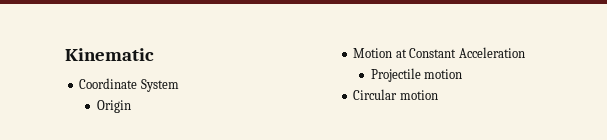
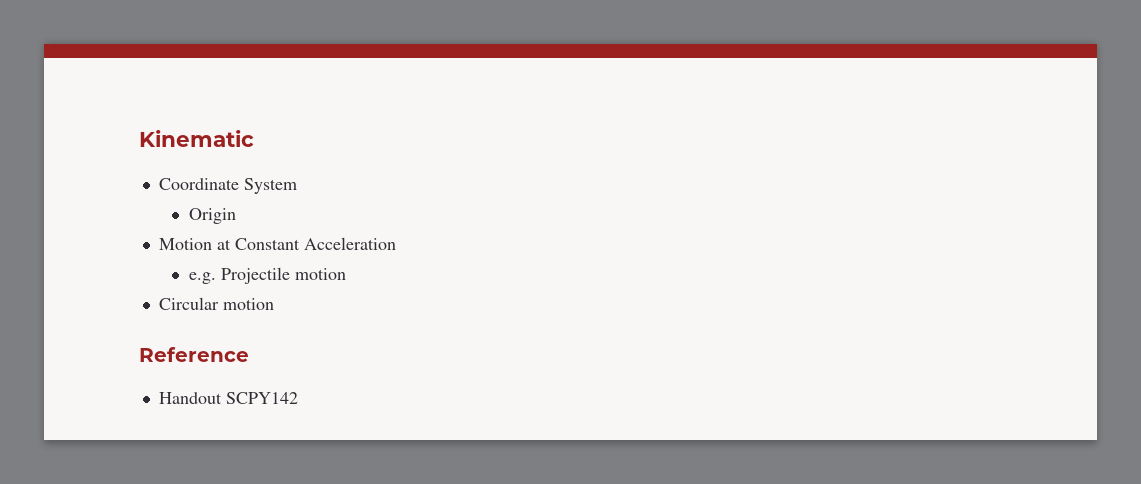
- Projectile motion
+ e.g. Projectile motion
+ Reference
+ Handout SCPY142

